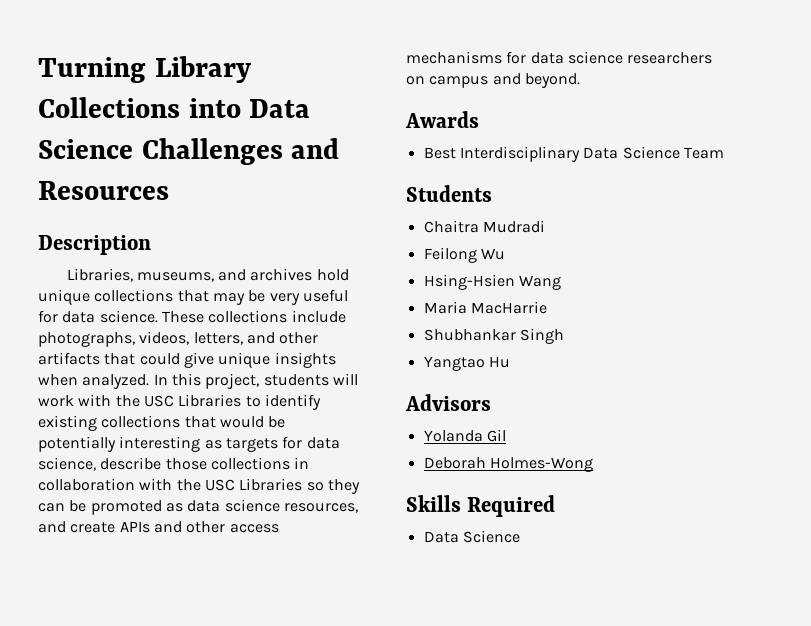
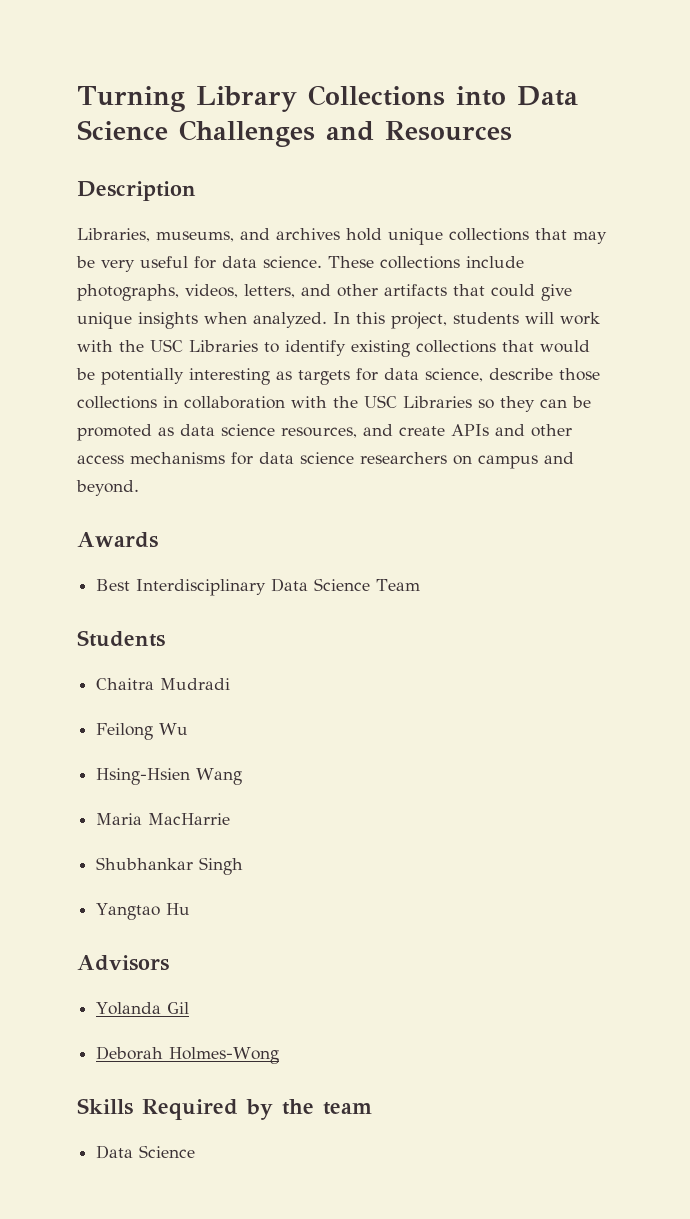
- Skills Required
+ Skills Required by the team

